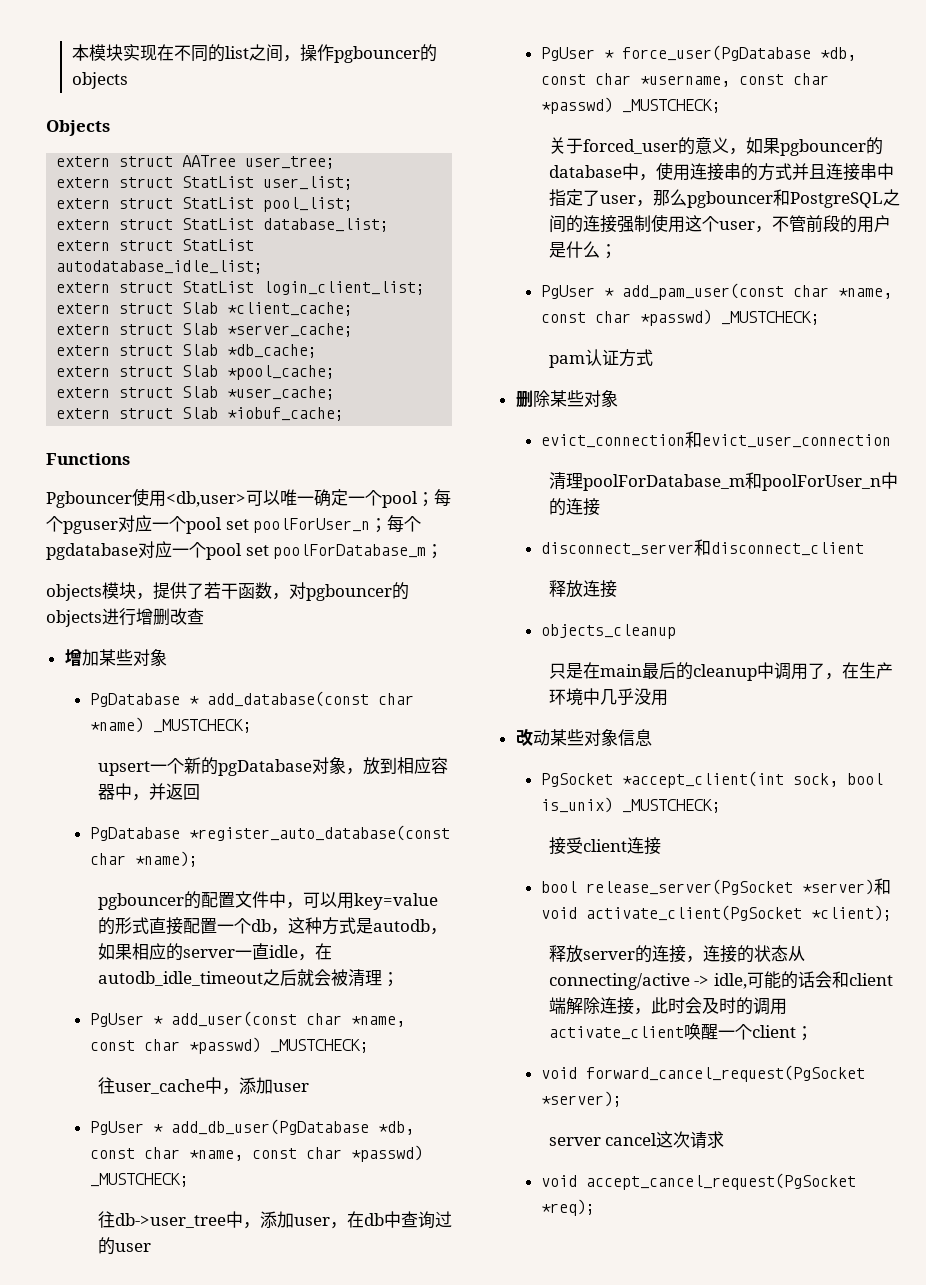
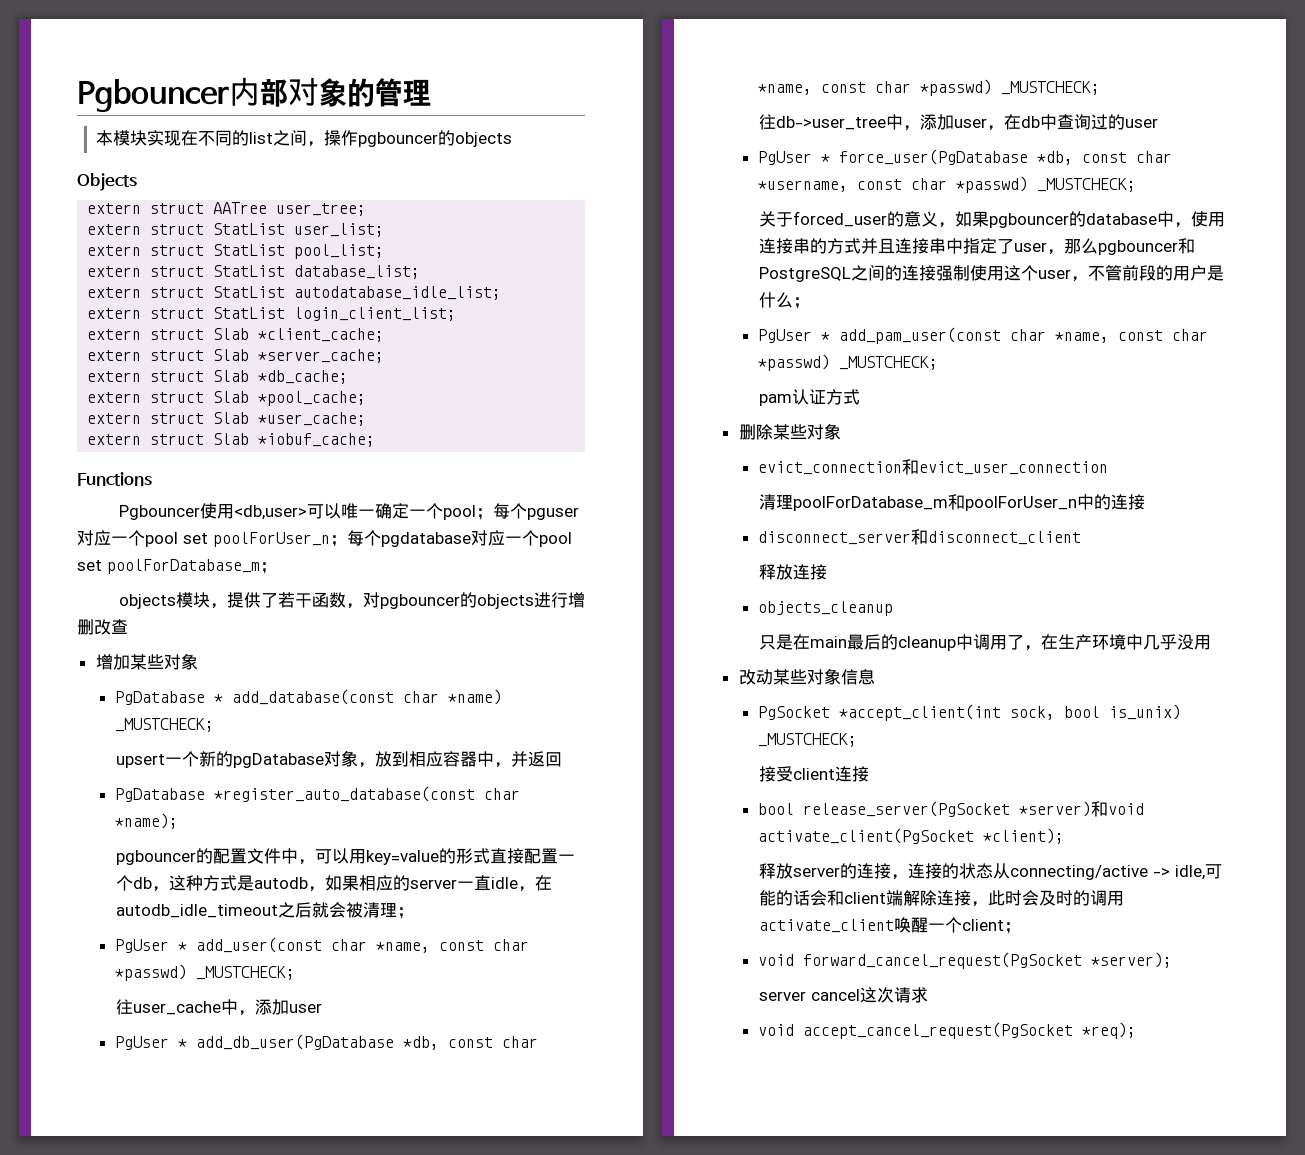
+ Pgbouncer内部对象的管理

